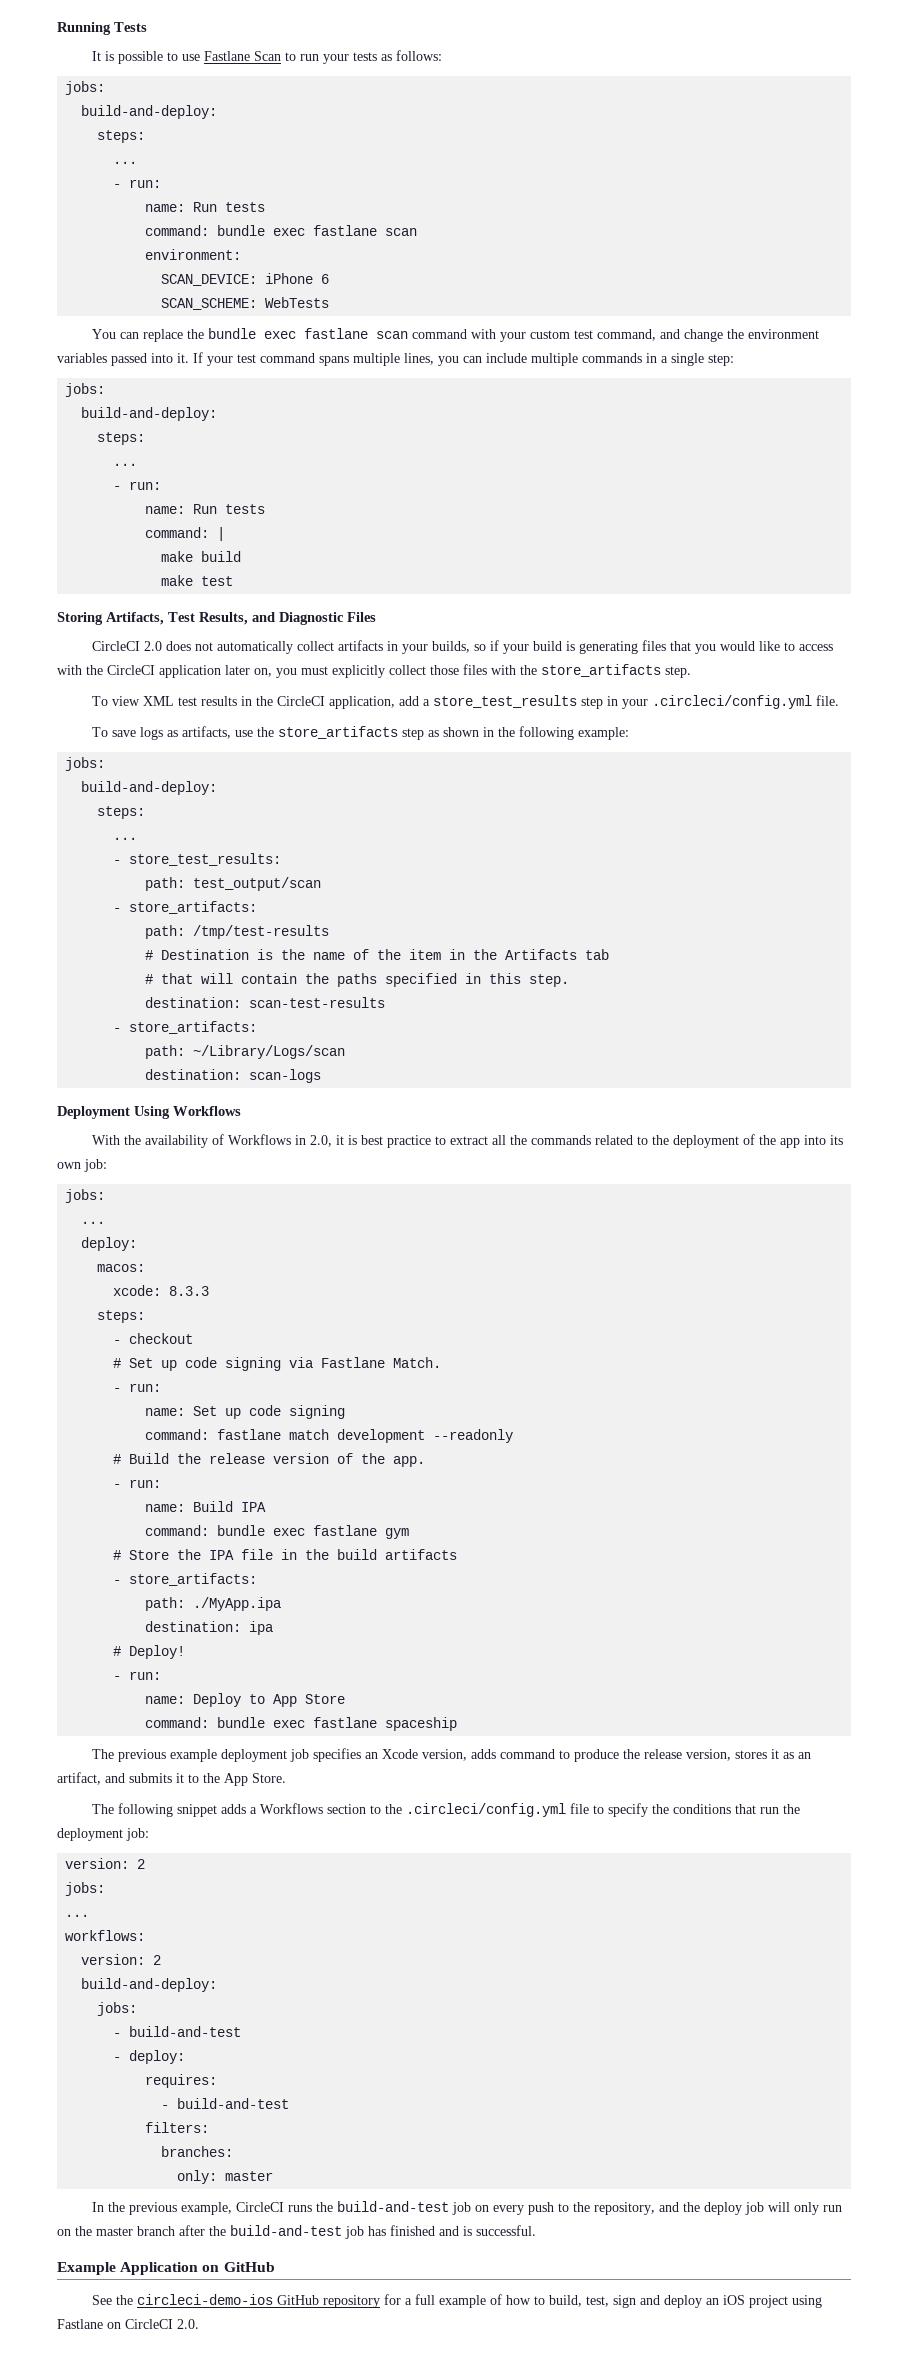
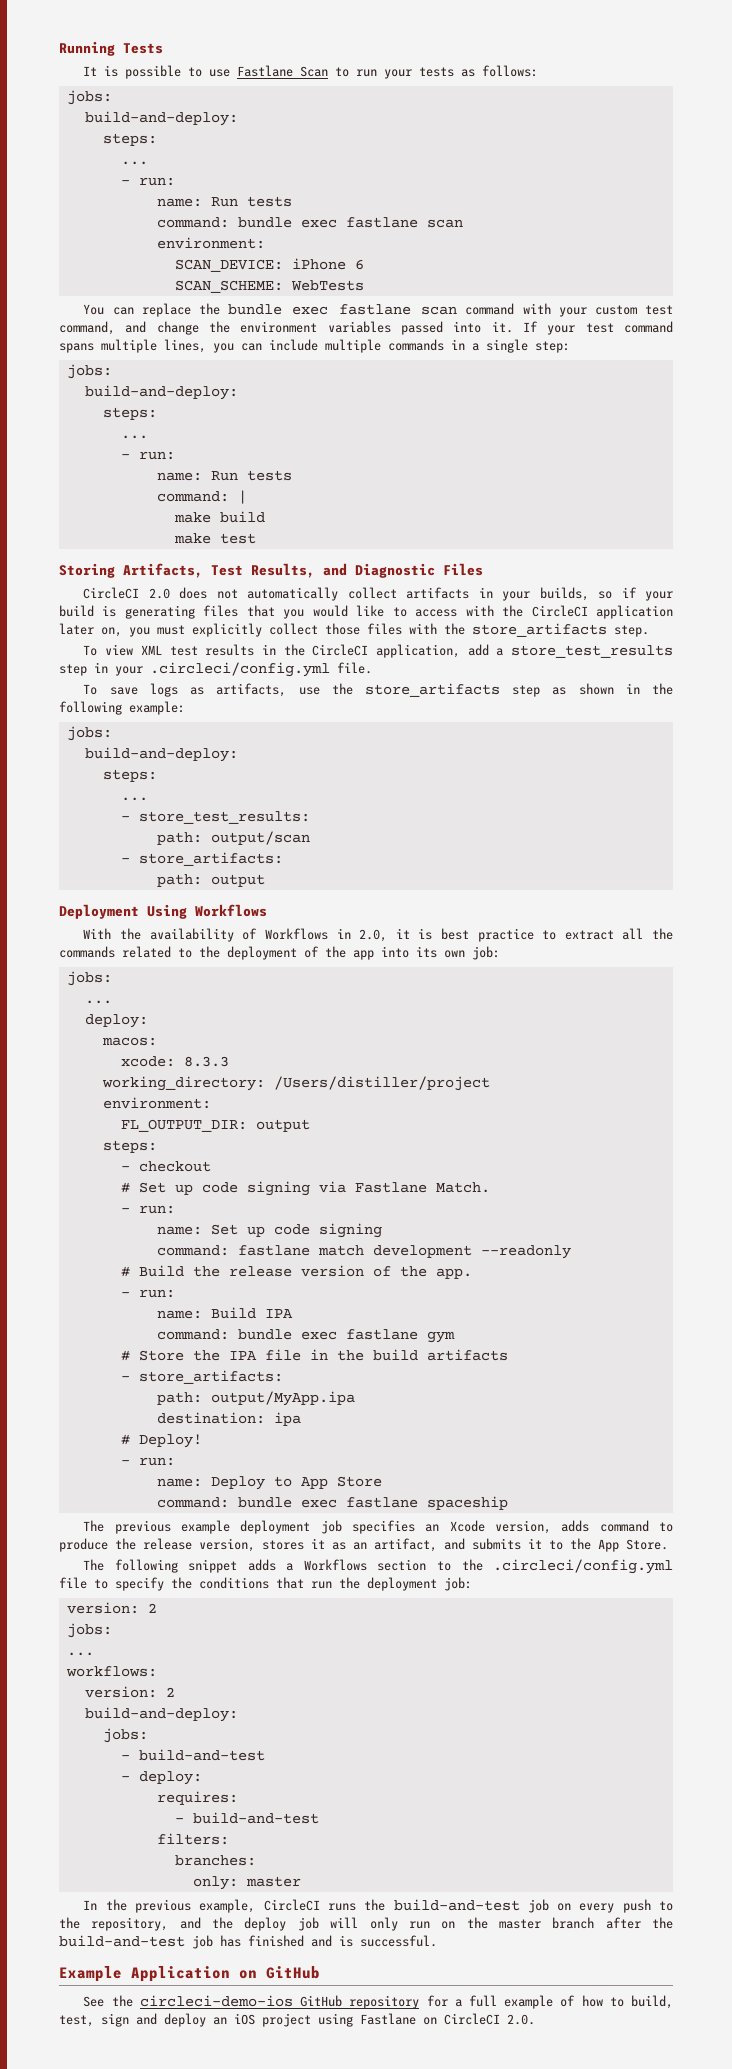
- path: test_output/scan
+ path: output/scan
  - store_artifacts:
- path: /tmp/test-results
- # Destination is the name of the item in the Artifacts tab
- # that will contain the paths specified in this step.
- destination: scan-test-results
- - store_artifacts:
- path: ~/Library/Logs/scan
- destination: scan-logs
+ path: output
+ working_directory: /Users/distiller/project
+ environment:
+ FL_OUTPUT_DIR: output
- path: ./MyApp.ipa
+ path: output/MyApp.ipa

